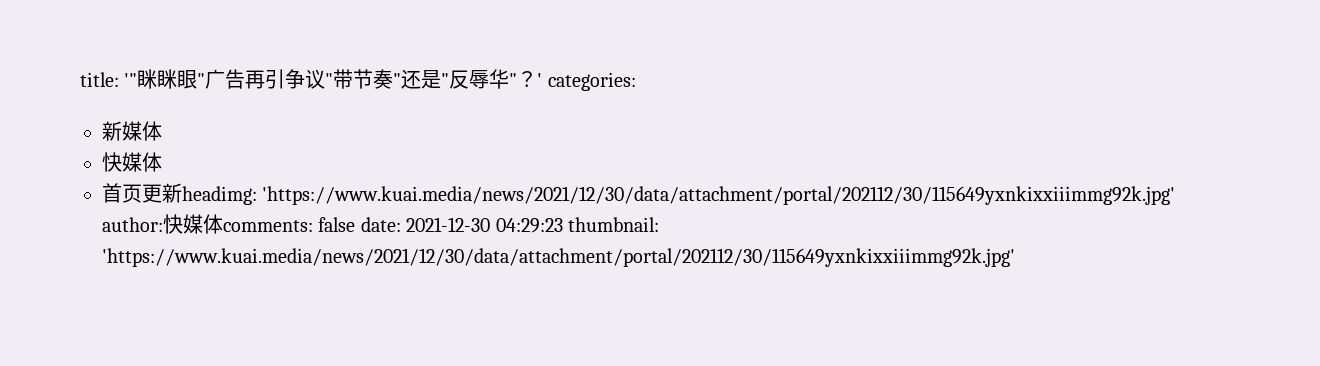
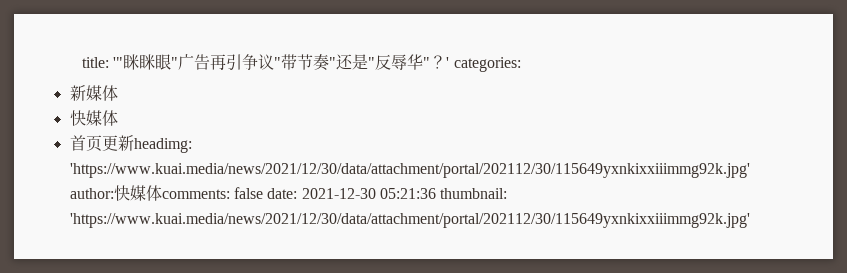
- 首页更新headimg: 'https://www.kuai.media/news/2021/12/30/data/attachment/portal/202112/30/115649yxnkixxiiimmg92k.jpg' author:快媒体comments: false date: 2021-12-30 04:29:23 thumbnail: 'https://www.kuai.media/news/2021/12/30/data/attachment/portal/202112/30/115649yxnkixxiiimmg92k.jpg'
+ 首页更新headimg: 'https://www.kuai.media/news/2021/12/30/data/attachment/portal/202112/30/115649yxnkixxiiimmg92k.jpg' author:快媒体comments: false date: 2021-12-30 05:21:36 thumbnail: 'https://www.kuai.media/news/2021/12/30/data/attachment/portal/202112/30/115649yxnkixxiiimmg92k.jpg'

